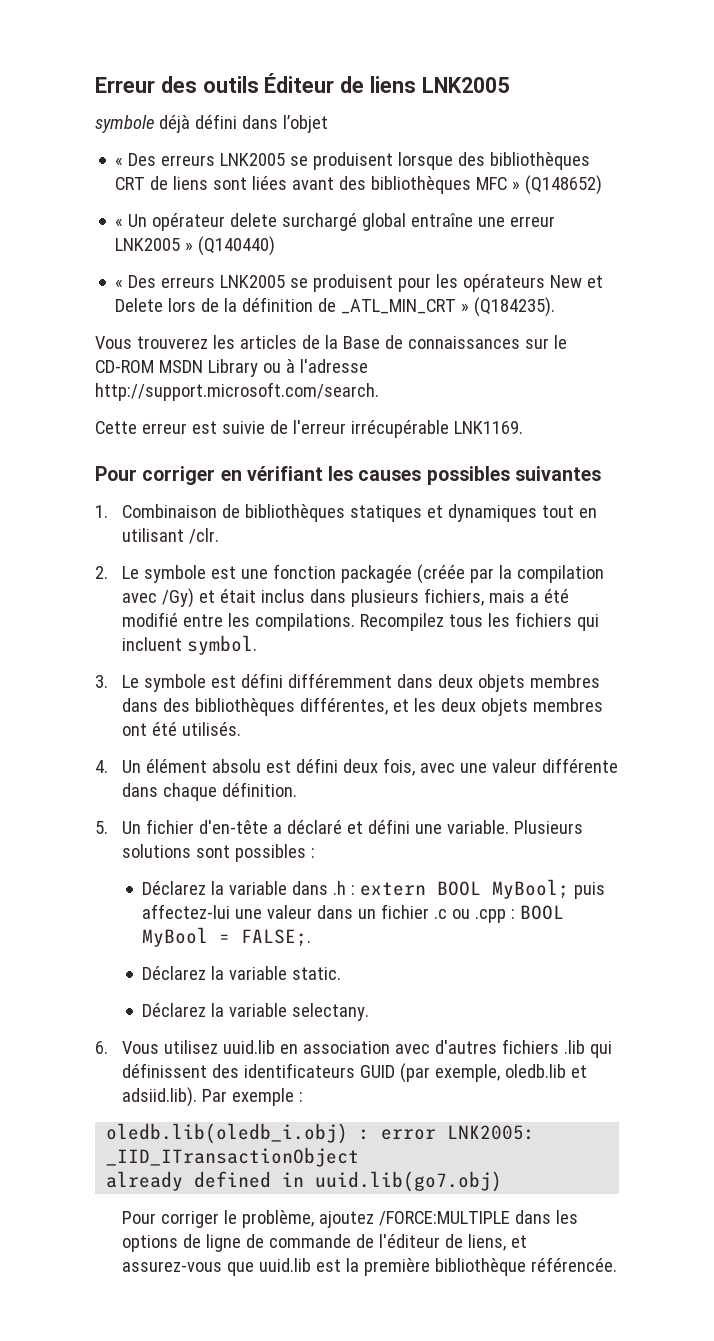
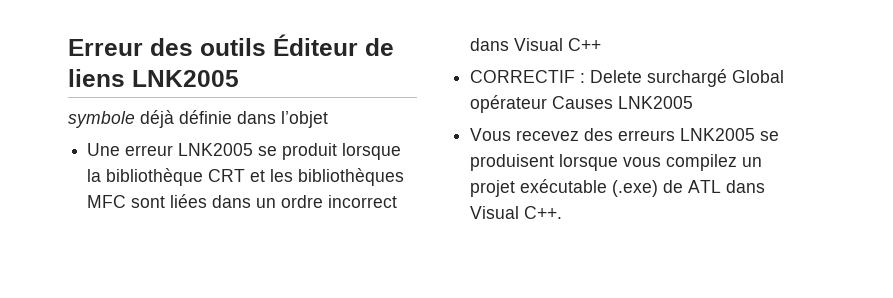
- symbole déjà défini dans l’objet
+ symbole déjà définie dans l’objet
- « Des erreurs LNK2005 se produisent lorsque des bibliothèques CRT de liens sont liées avant des bibliothèques MFC » (Q148652)
- « Un opérateur delete surchargé global entraîne une erreur LNK2005 » (Q140440)
- « Des erreurs LNK2005 se produisent pour les opérateurs New et Delete lors de la définition de _ATL_MIN_CRT » (Q184235).
- Vous trouverez les articles de la Base de connaissances sur le CD-ROM MSDN Library ou à l'adresse http://support.microsoft.com/search.
- Cette erreur est suivie de l'erreur irrécupérable LNK1169.
- Pour corriger en vérifiant les causes possibles suivantes
- 1. Combinaison de bibliothèques statiques et dynamiques tout en utilisant /clr.
- 2. Le symbole est une fonction packagée (créée par la compilation avec /Gy) et était inclus dans plusieurs fichiers, mais a été modifié entre les compilations. Recompilez tous les fichiers qui incluent symbol.
- 3. Le symbole est défini différemment dans deux objets membres dans des bibliothèques différentes, et les deux objets membres ont été utilisés.
- 4. Un élément absolu est défini deux fois, avec une valeur différente dans chaque définition.
- 5. Un fichier d'en-tête a déclaré et défini une variable. Plusieurs solutions sont possibles :
- Déclarez la variable dans .h : extern BOOL MyBool; puis affectez-lui une valeur dans un fichier .c ou .cpp : BOOL MyBool = FALSE;.
- Déclarez la variable static.
- Déclarez la variable selectany.
- 6. Vous utilisez uuid.lib en association avec d'autres fichiers .lib qui définissent des identificateurs GUID (par exemple, oledb.lib et adsiid.lib). Par exemple :
- oledb.lib(oledb_i.obj) : error LNK2005: _IID_ITransactionObject
- already defined in uuid.lib(go7.obj)
- Pour corriger le problème, ajoutez /FORCE:MULTIPLE dans les options de ligne de commande de l'éditeur de liens, et assurez-vous que uuid.lib est la première bibliothèque référencée.
+ Une erreur LNK2005 se produit lorsque la bibliothèque CRT et les bibliothèques MFC sont liées dans un ordre incorrect dans Visual C++
+ CORRECTIF : Delete surchargé Global opérateur Causes LNK2005
+ Vous recevez des erreurs LNK2005 se produisent lorsque vous compilez un projet exécutable (.exe) de ATL dans Visual C++.

